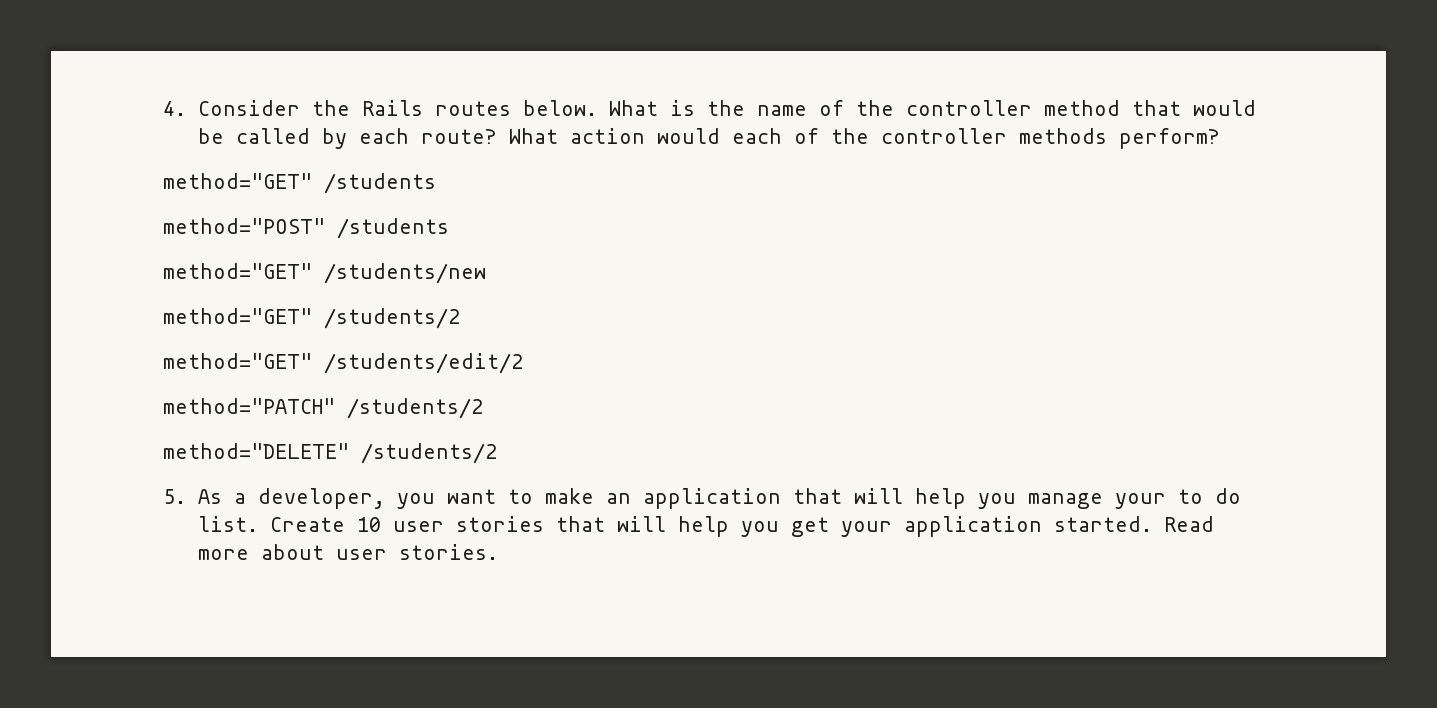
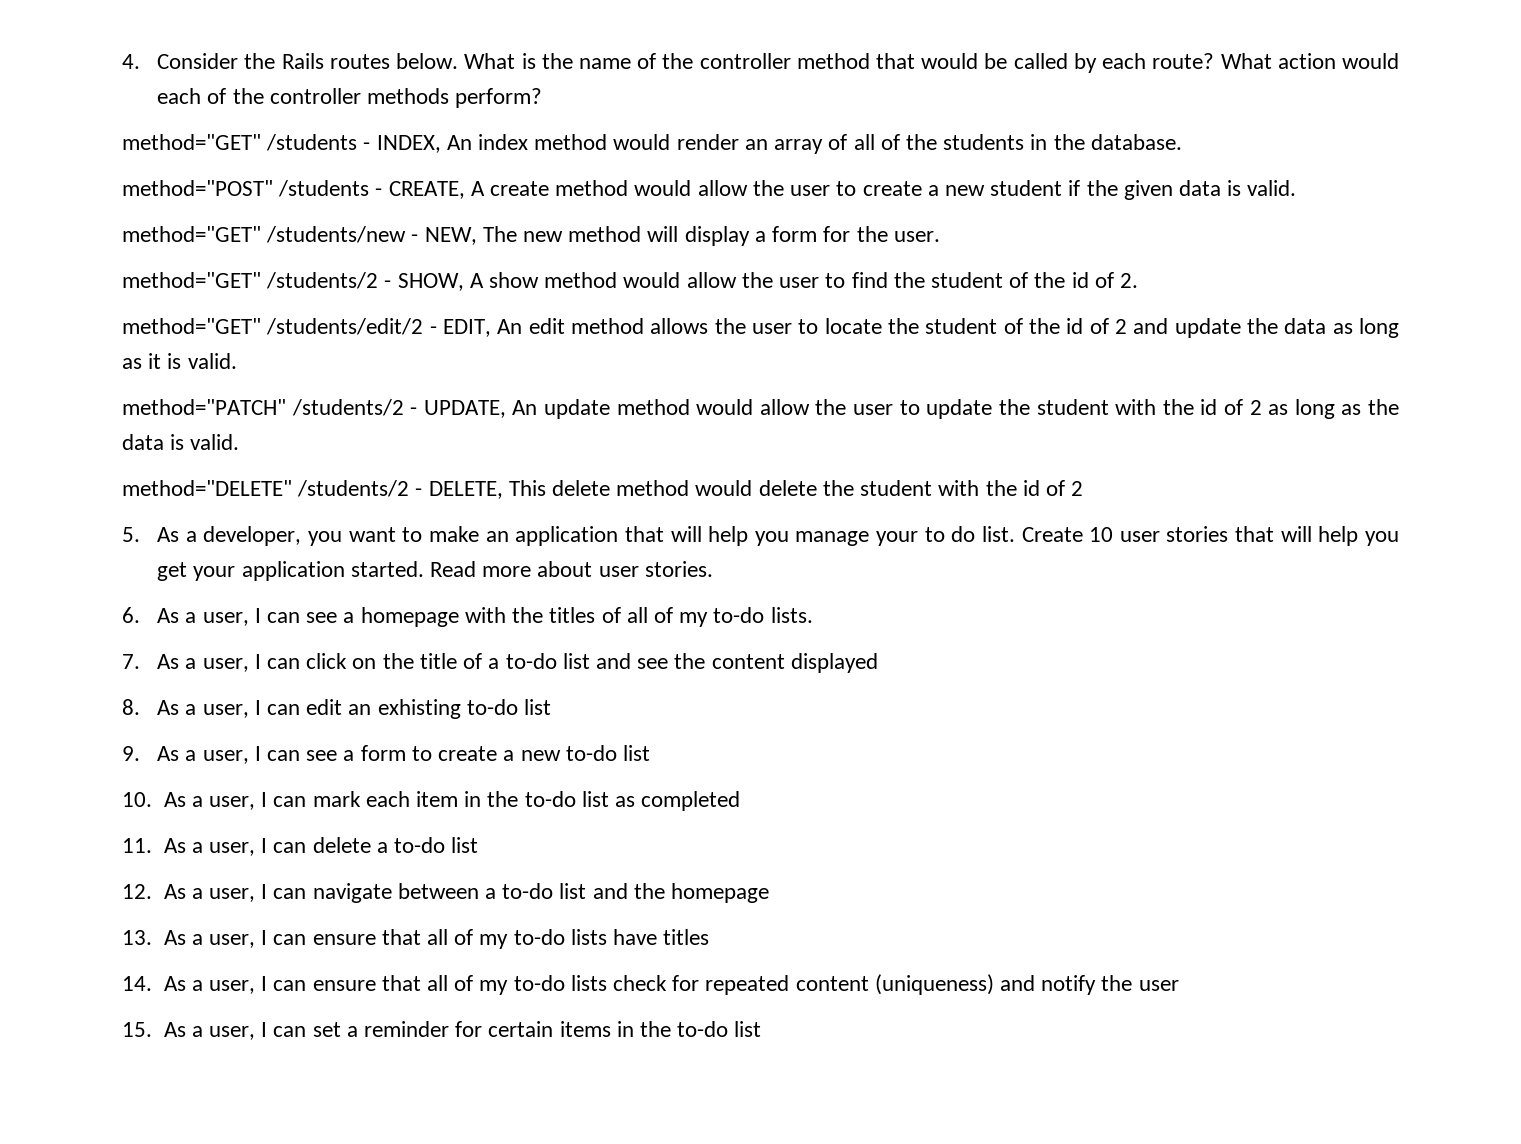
- method="GET" /students
- method="POST" /students
- method="GET" /students/new
- method="GET" /students/2
- method="GET" /students/edit/2
- method="PATCH" /students/2
- method="DELETE" /students/2
+ method="GET" /students - INDEX, An index method would render an array of all of the students in the database.
+ method="POST" /students - CREATE, A create method would allow the user to create a new student if the given data is valid.
+ method="GET" /students/new - NEW, The new method will display a form for the user.
+ method="GET" /students/2 - SHOW, A show method would allow the user to find the student of the id of 2.
+ method="GET" /students/edit/2 - EDIT, An edit method allows the user to locate the student of the id of 2 and update the data as long as it is valid.
+ method="PATCH" /students/2 - UPDATE, An update method would allow the user to update the student with the id of 2 as long as the data is valid.
+ method="DELETE" /students/2 - DELETE, This delete method would delete the student with the id of 2
+ 6. As a user, I can see a homepage with the titles of all of my to-do lists.
+ 7. As a user, I can click on the title of a to-do list and see the content displayed
+ 8. As a user, I can edit an exhisting to-do list
+ 9. As a user, I can see a form to create a new to-do list
+ 10. As a user, I can mark each item in the to-do list as completed
+ 11. As a user, I can delete a to-do list
+ 12. As a user, I can navigate between a to-do list and the homepage
+ 13. As a user, I can ensure that all of my to-do lists have titles
+ 14. As a user, I can ensure that all of my to-do lists check for repeated content (uniqueness) and notify the user
+ 15. As a user, I can set a reminder for certain items in the to-do list

